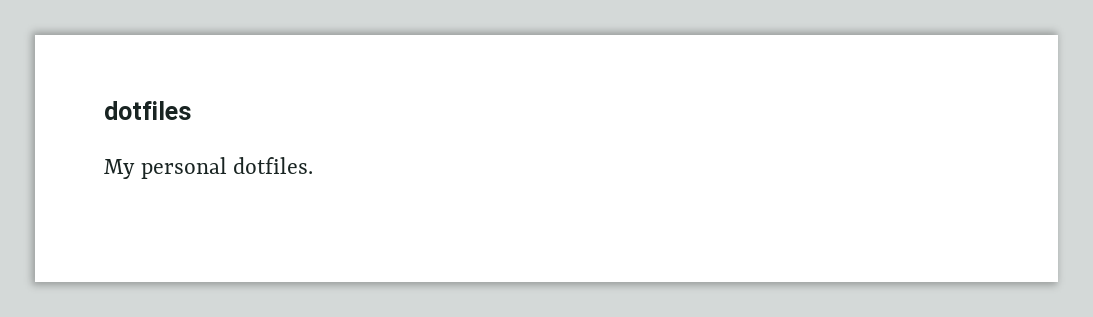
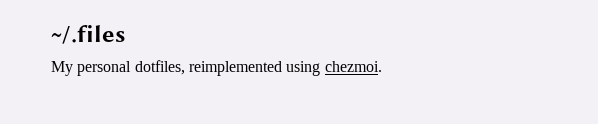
- dotfiles
+ ~/.files
- My personal dotfiles.
+ My personal dotfiles, reimplemented using chezmoi.

